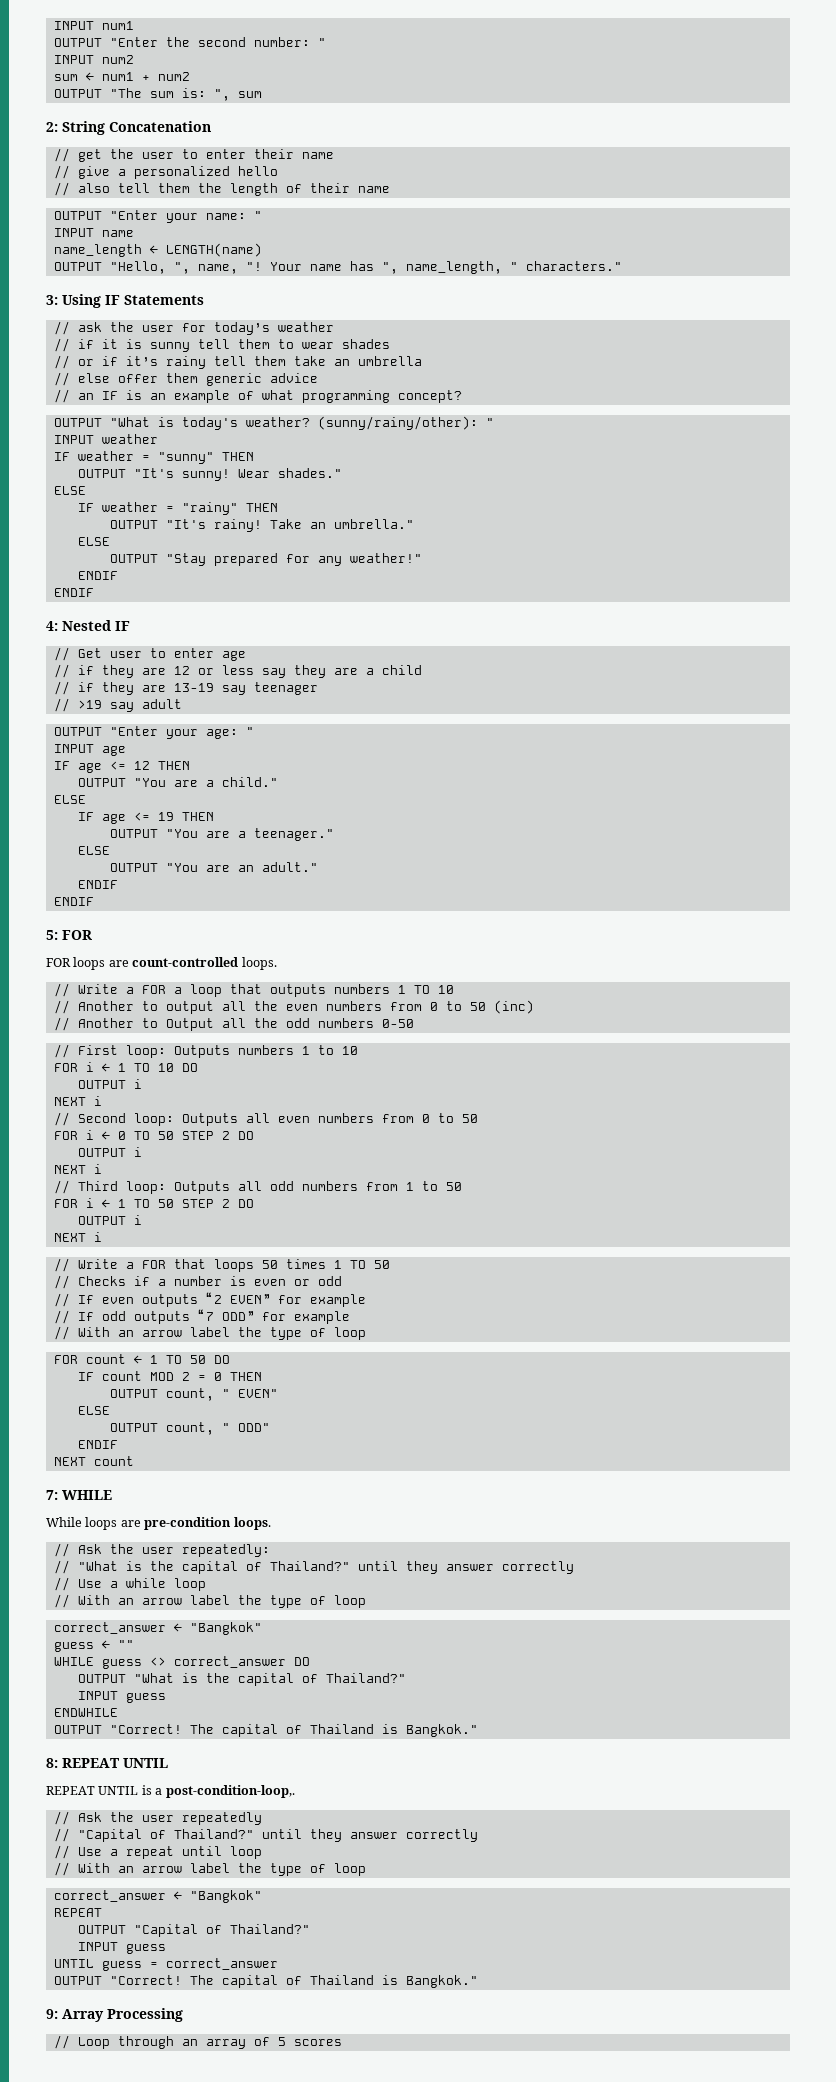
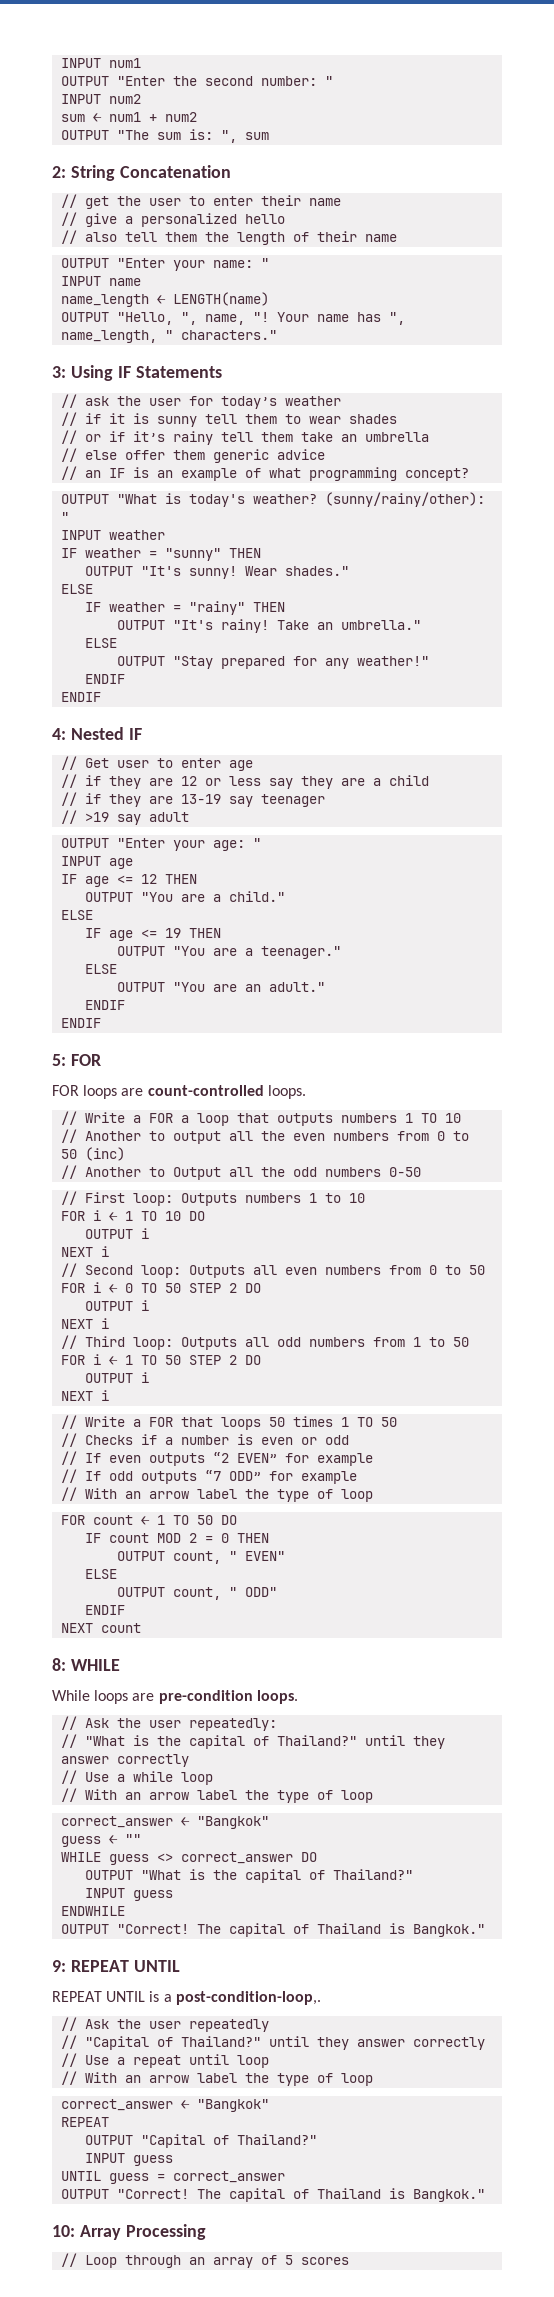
- 7: WHILE
+ 8: WHILE
- 8: REPEAT UNTIL
+ 9: REPEAT UNTIL
- 9: Array Processing
+ 10: Array Processing

